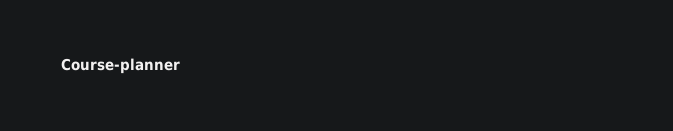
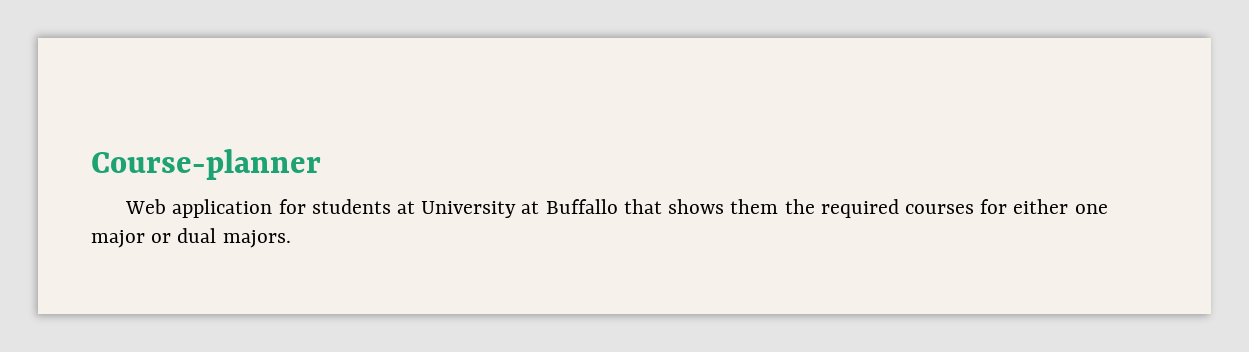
+ Web application for students at University at Buffallo that shows them the required courses for either one major or dual majors.

